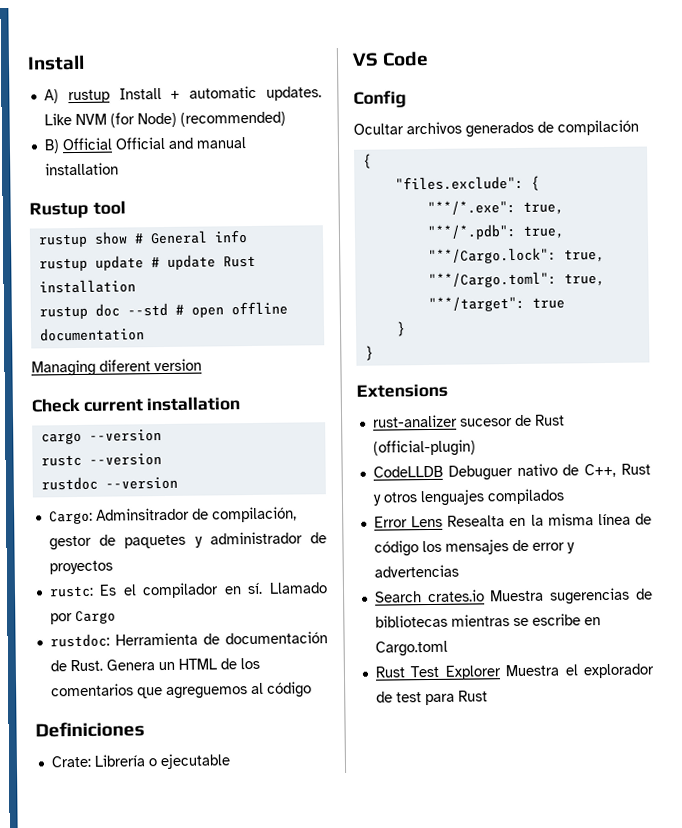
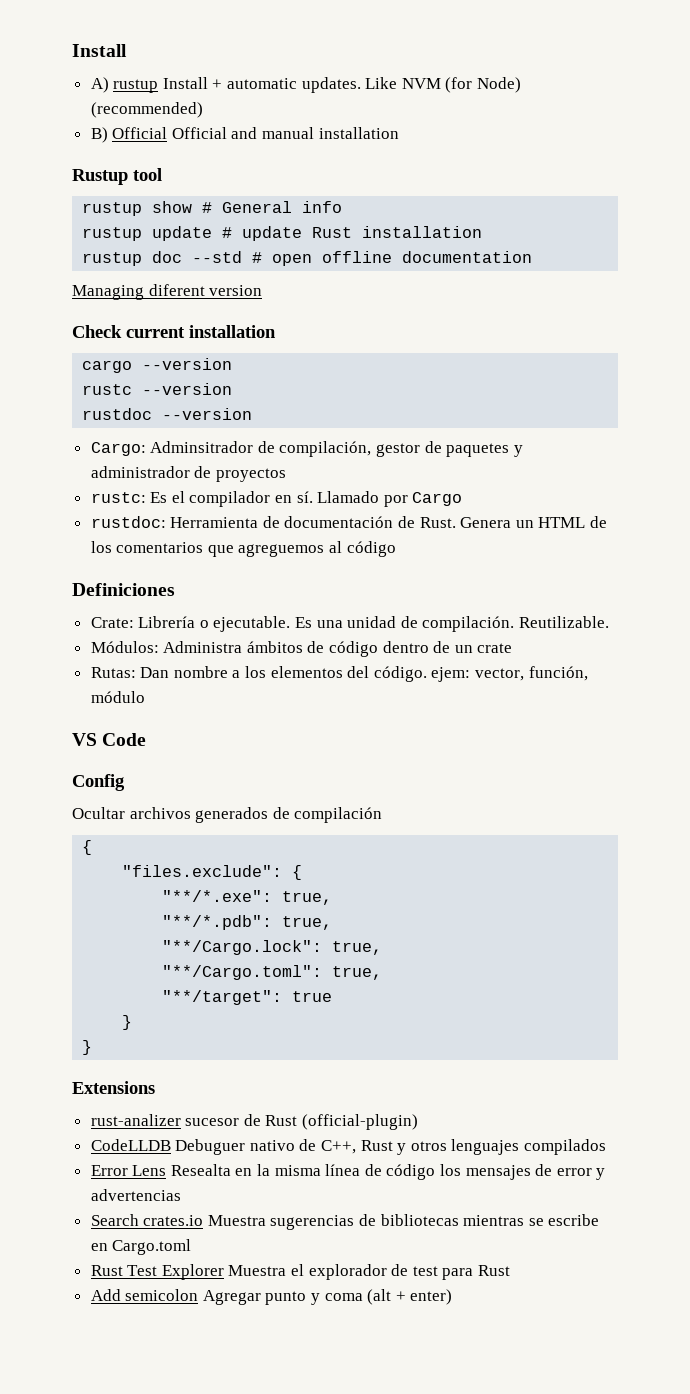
- Crate: Librería o ejecutable
+ Crate: Librería o ejecutable. Es una unidad de compilación. Reutilizable.
+ Módulos: Administra ámbitos de código dentro de un crate
+ Rutas: Dan nombre a los elementos del código. ejem: vector, función, módulo
+ Add semicolon Agregar punto y coma (alt + enter)

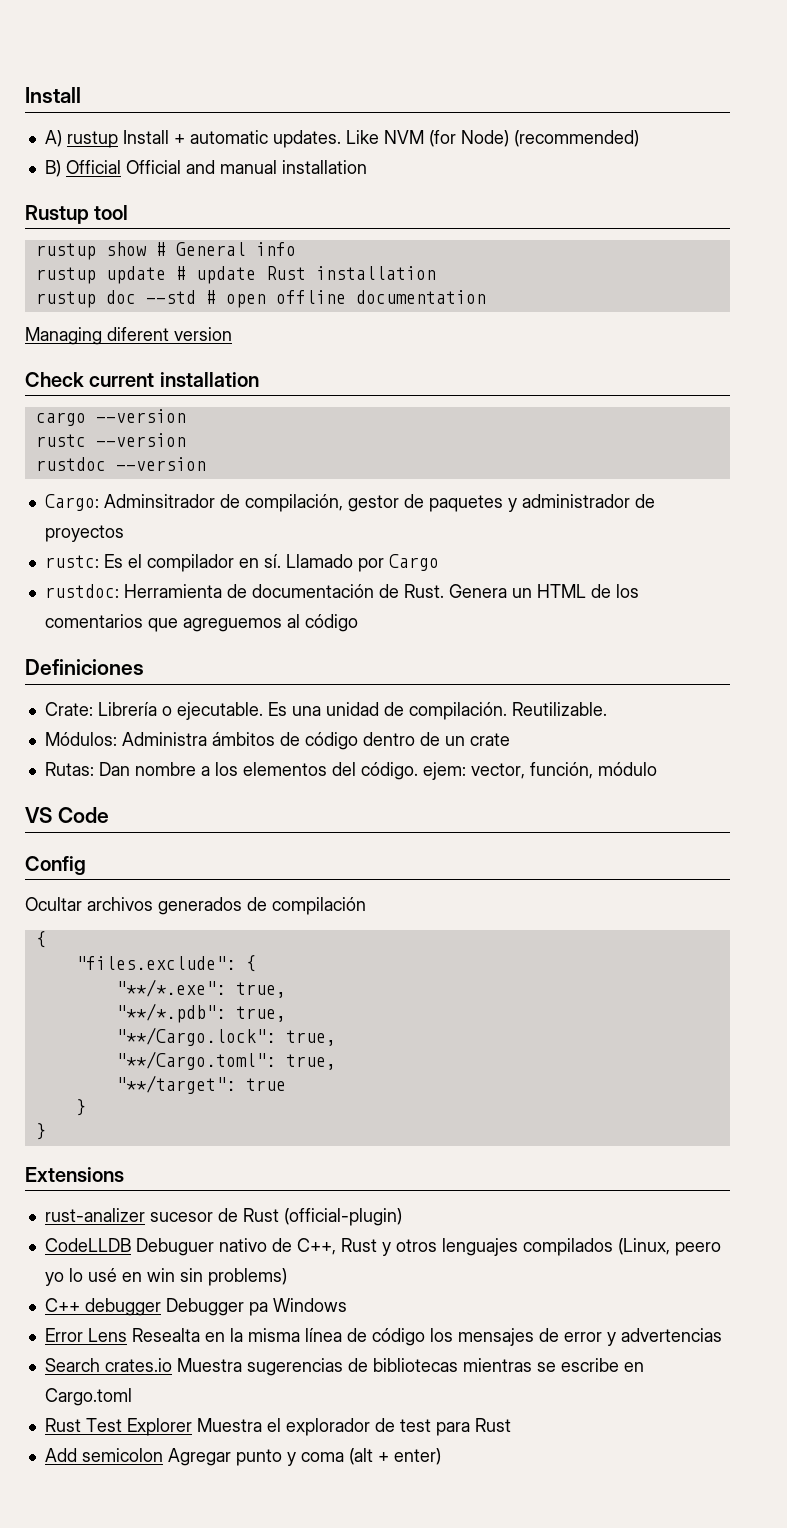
- CodeLLDB Debuguer nativo de C++, Rust y otros lenguajes compilados
+ CodeLLDB Debuguer nativo de C++, Rust y otros lenguajes compilados (Linux, peero yo lo usé en win sin problems)
+ C++ debugger Debugger pa Windows

